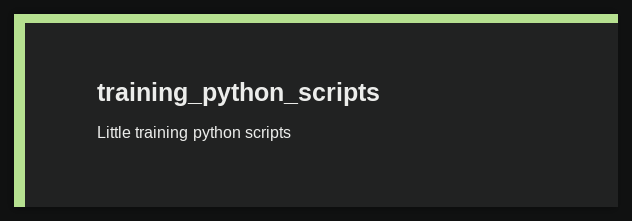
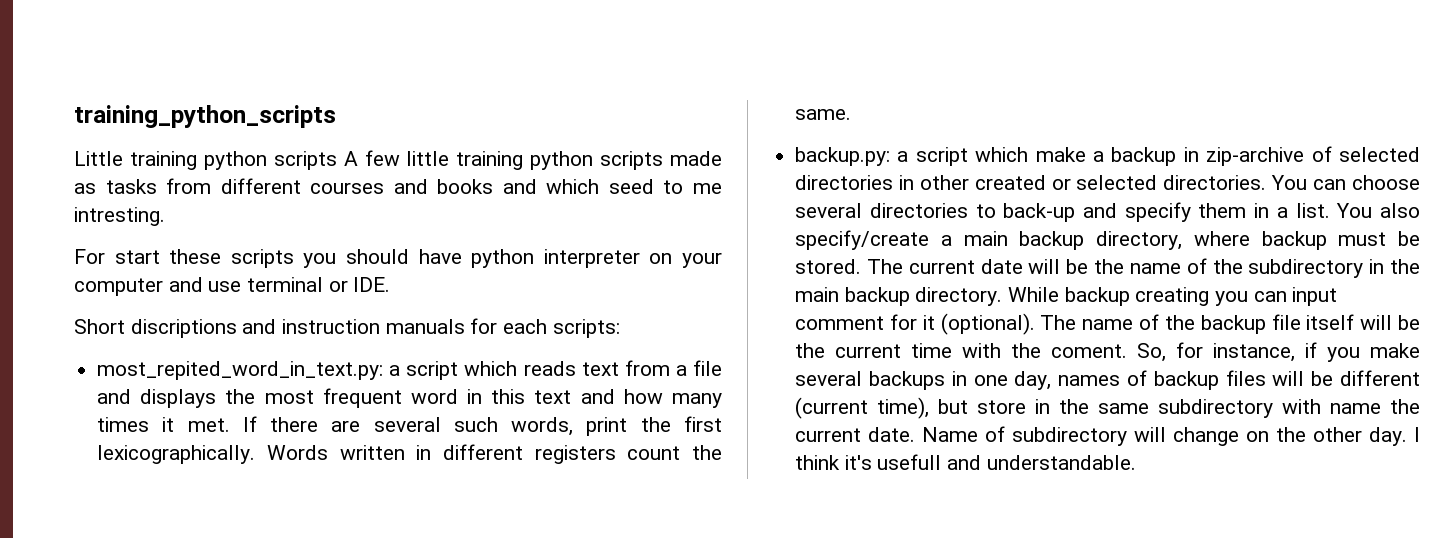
- Little training python scripts
+ Little training python scripts A few little training python scripts made as tasks from different courses and books and which seed to me intresting.
+ For start these scripts you should have python interpreter on your computer and use terminal or IDE.
+ Short discriptions and instruction manuals for each scripts:
+ most_repited_word_in_text.py: a script which reads text from a file and displays the most frequent word in this text and how many times it met. If there are several such words, print the first lexicographically. Words written in different registers count the same.
+ backup.py: a script which make a backup in zip-archive of selected directories in other created or selected directories. You can choose several directories to back-up and specify them in a list. You also specify/create a main backup directory, where backup must be stored. The current date will be the name of the subdirectory in the main backup directory. While backup creating you can input comment for it (optional). The name of the backup file itself will be the current time with the coment. So, for instance, if you make several backups in one day, names of backup files will be different (current time), but store in the same subdirectory with name the current date. Name of subdirectory will change on the other day. I think it's usefull and understandable.

